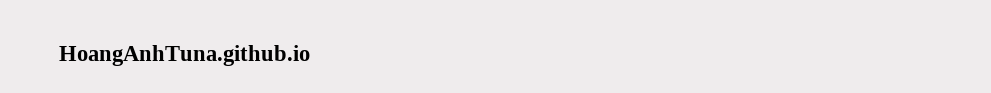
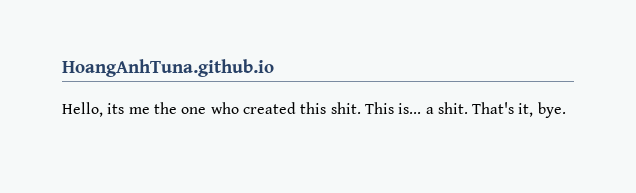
+ Hello, its me the one who created this shit. This is... a shit. That's it, bye.

